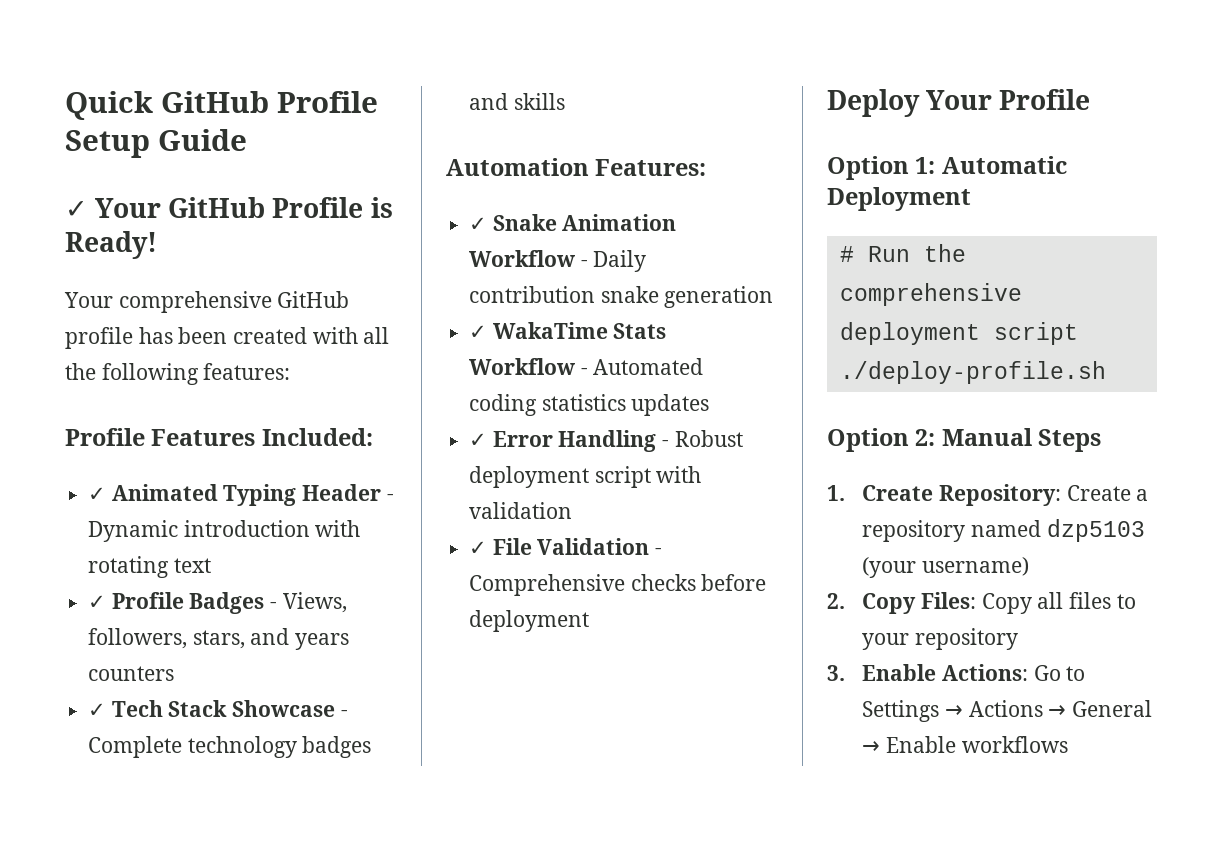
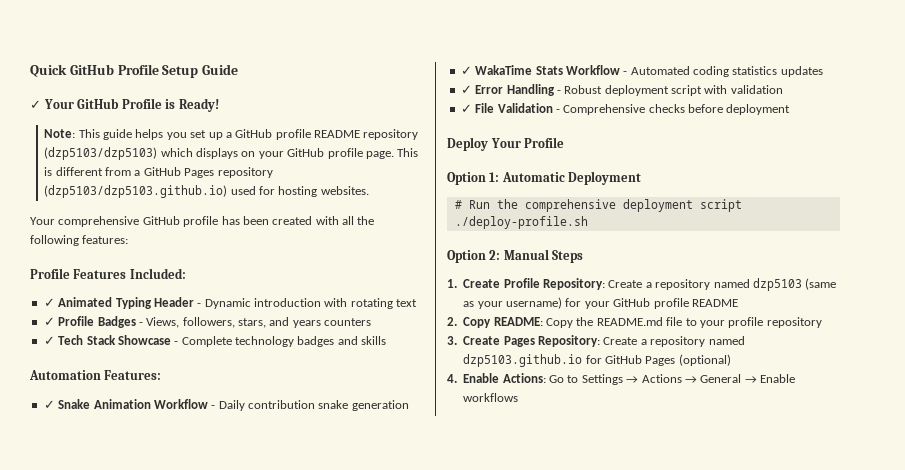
+ Note: This guide helps you set up a GitHub profile README repository (dzp5103/dzp5103) which displays on your GitHub profile page. This is different from a GitHub Pages repository (dzp5103/dzp5103.github.io) used for hosting websites.
- 1. Create Repository: Create a repository named dzp5103 (your username)
- 2. Copy Files: Copy all files to your repository
+ 1. Create Profile Repository: Create a repository named dzp5103 (same as your username) for your GitHub profile README
+ 2. Copy README: Copy the README.md file to your profile repository
- 3. Enable Actions: Go to Settings → Actions → General → Enable workflows
+ 3. Create Pages Repository: Create a repository named dzp5103.github.io for GitHub Pages (optional)
+ 4. Enable Actions: Go to Settings → Actions → General → Enable workflows

